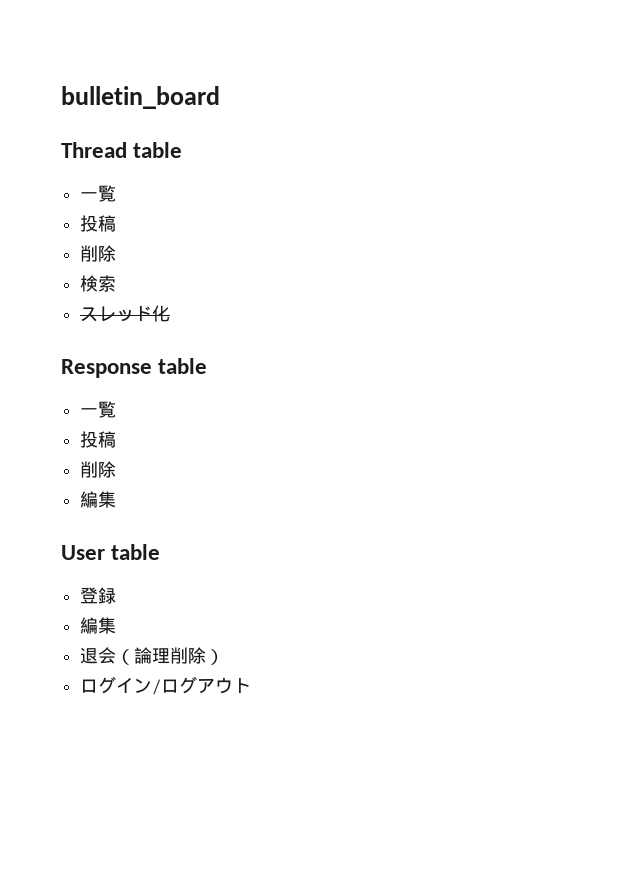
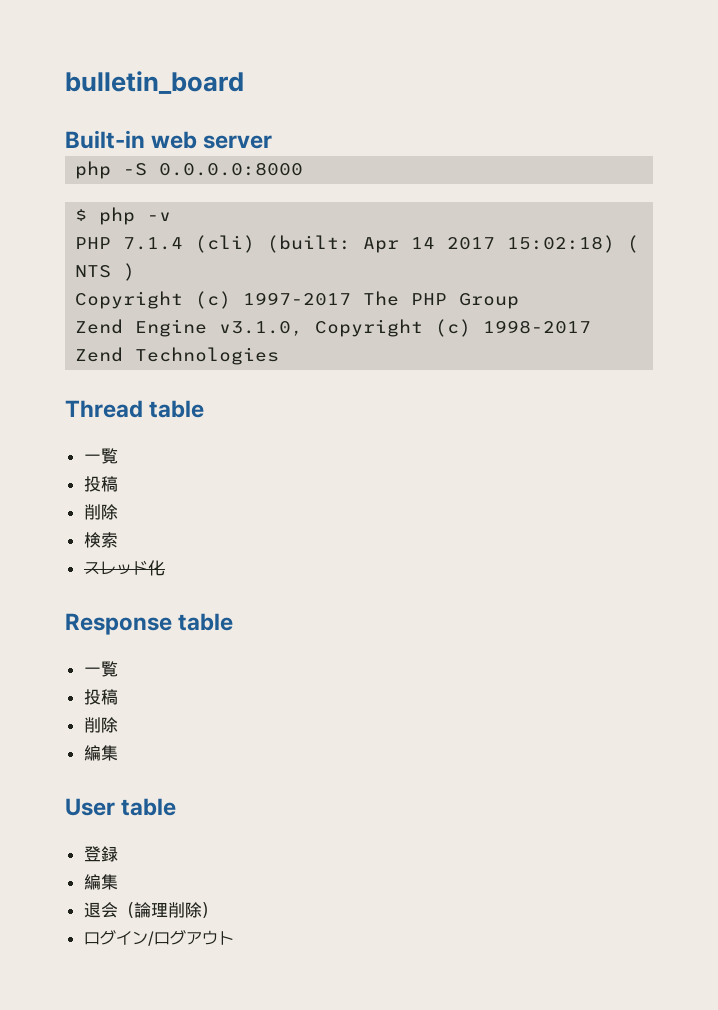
+ Built-in web server
+ php -S 0.0.0.0:8000
+ $ php -v
+ PHP 7.1.4 (cli) (built: Apr 14 2017 15:02:18) ( NTS )
+ Copyright (c) 1997-2017 The PHP Group
+ Zend Engine v3.1.0, Copyright (c) 1998-2017 Zend Technologies

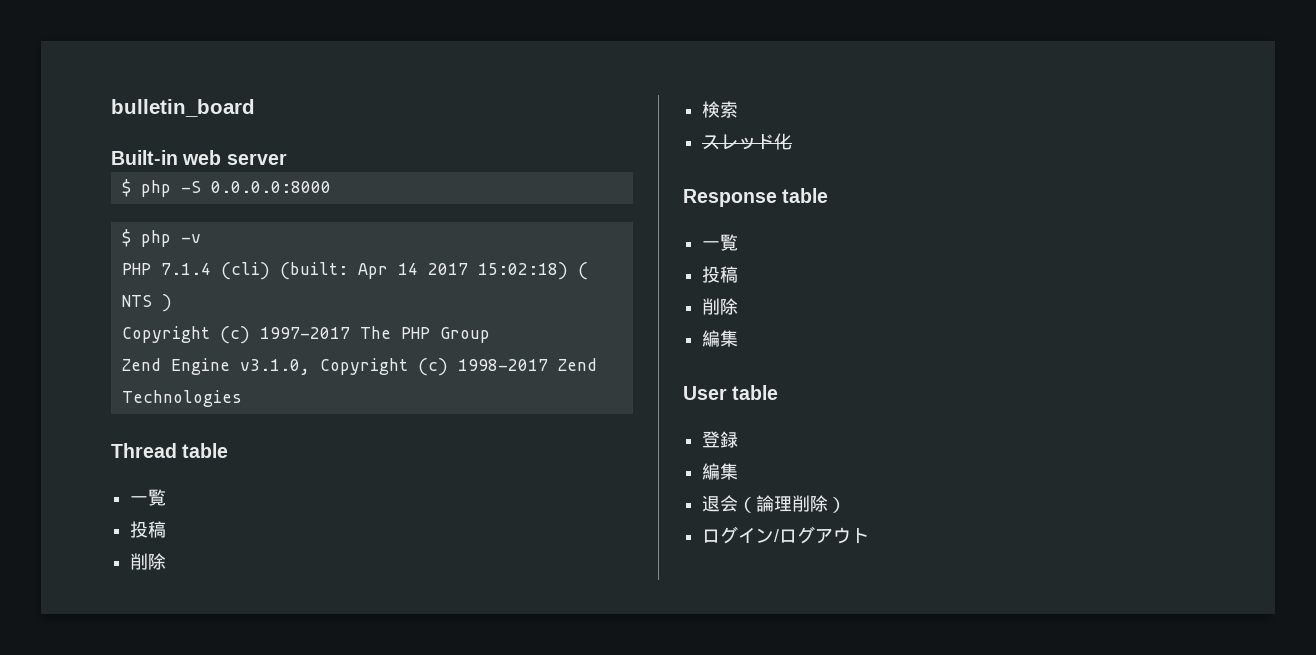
- php -S 0.0.0.0:8000
+ $ php -S 0.0.0.0:8000

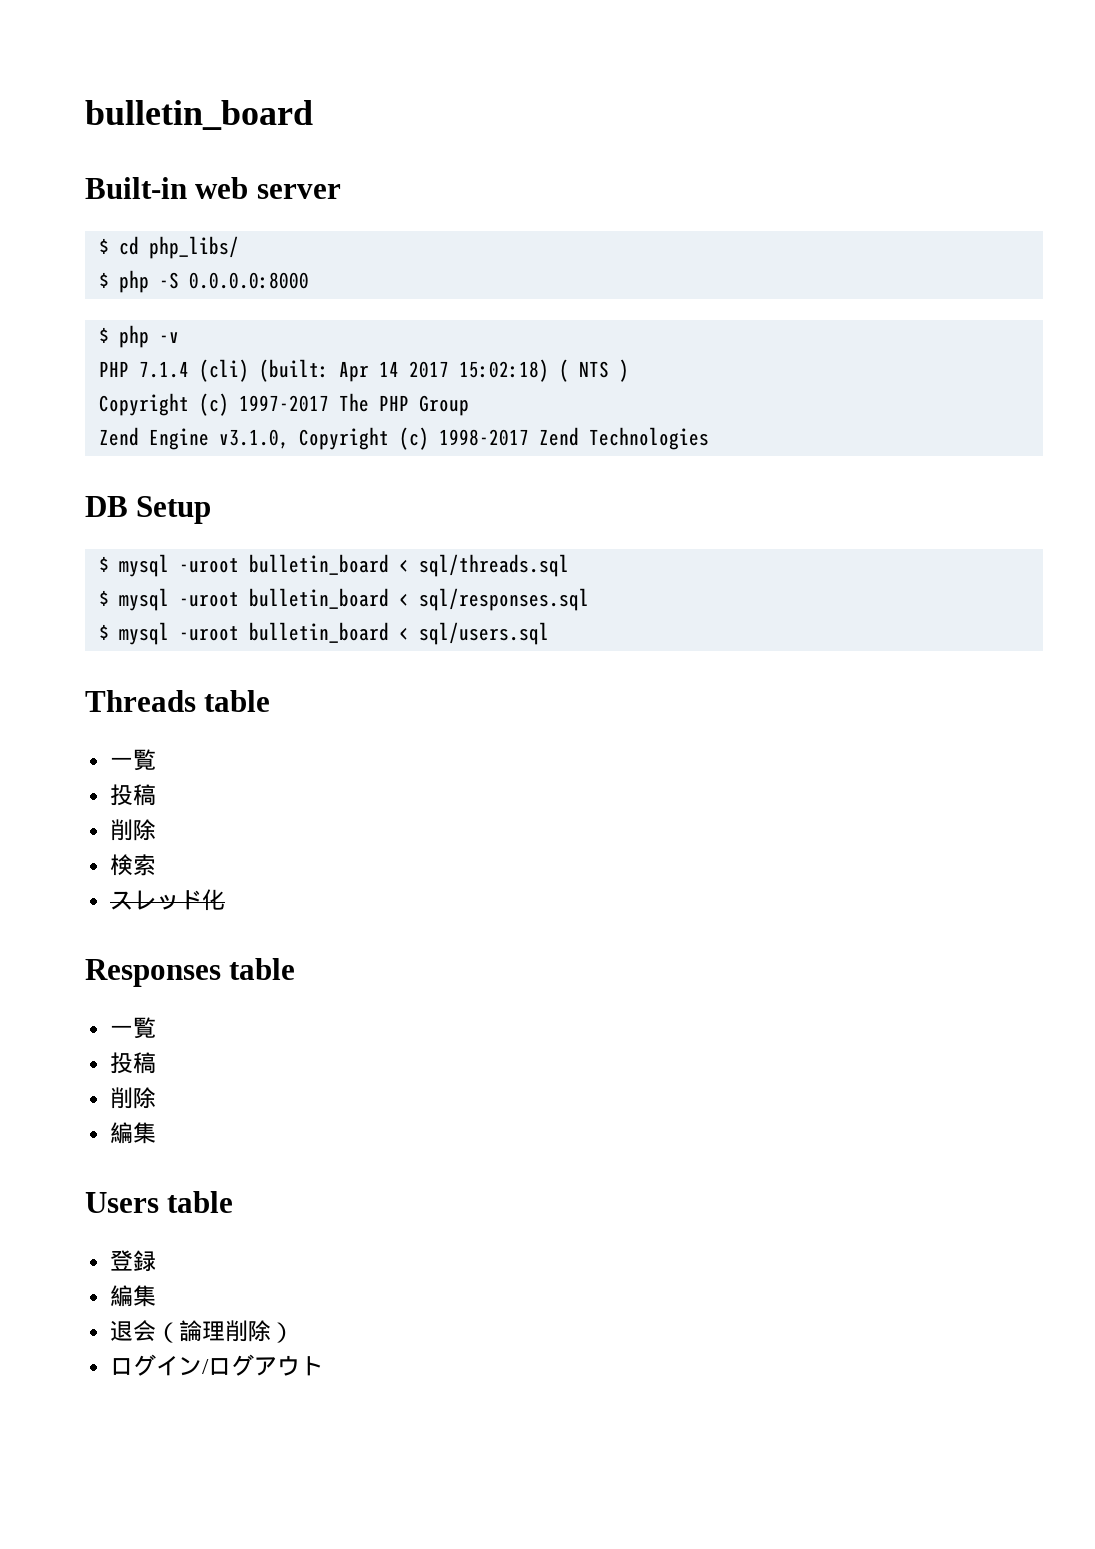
+ $ cd php_libs/
- Thread table
+ DB Setup
+ $ mysql -uroot bulletin_board < sql/threads.sql
+ $ mysql -uroot bulletin_board < sql/responses.sql
+ $ mysql -uroot bulletin_board < sql/users.sql
+ Threads table
- Response table
+ Responses table
- User table
+ Users table

